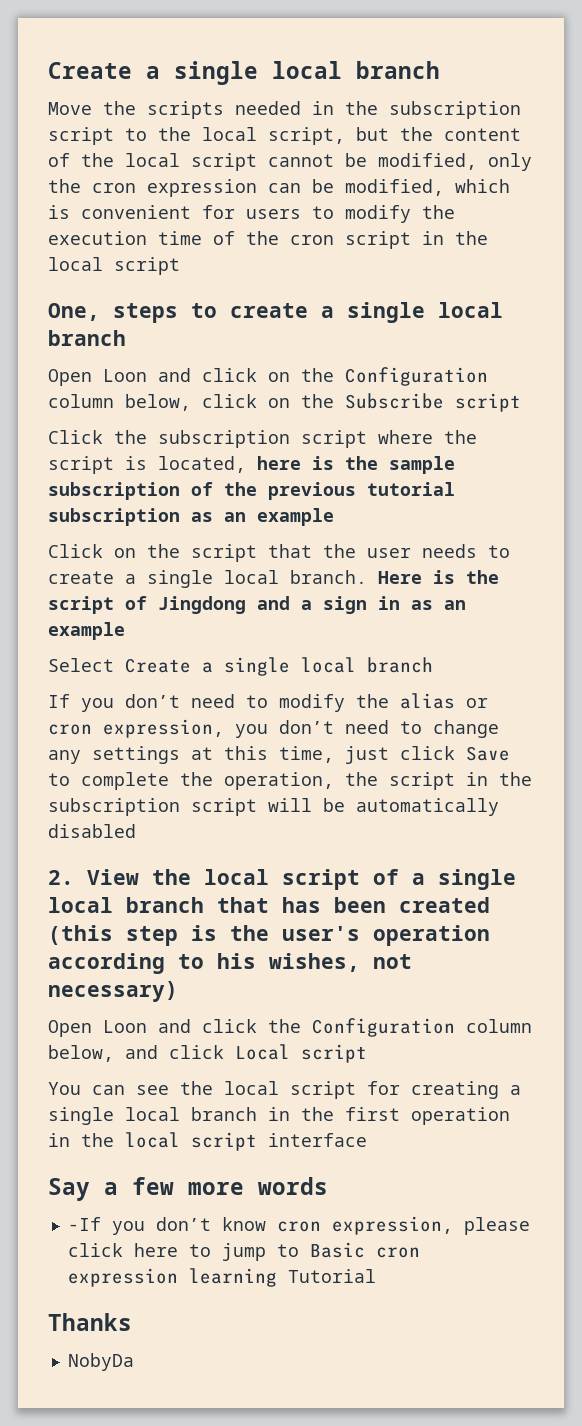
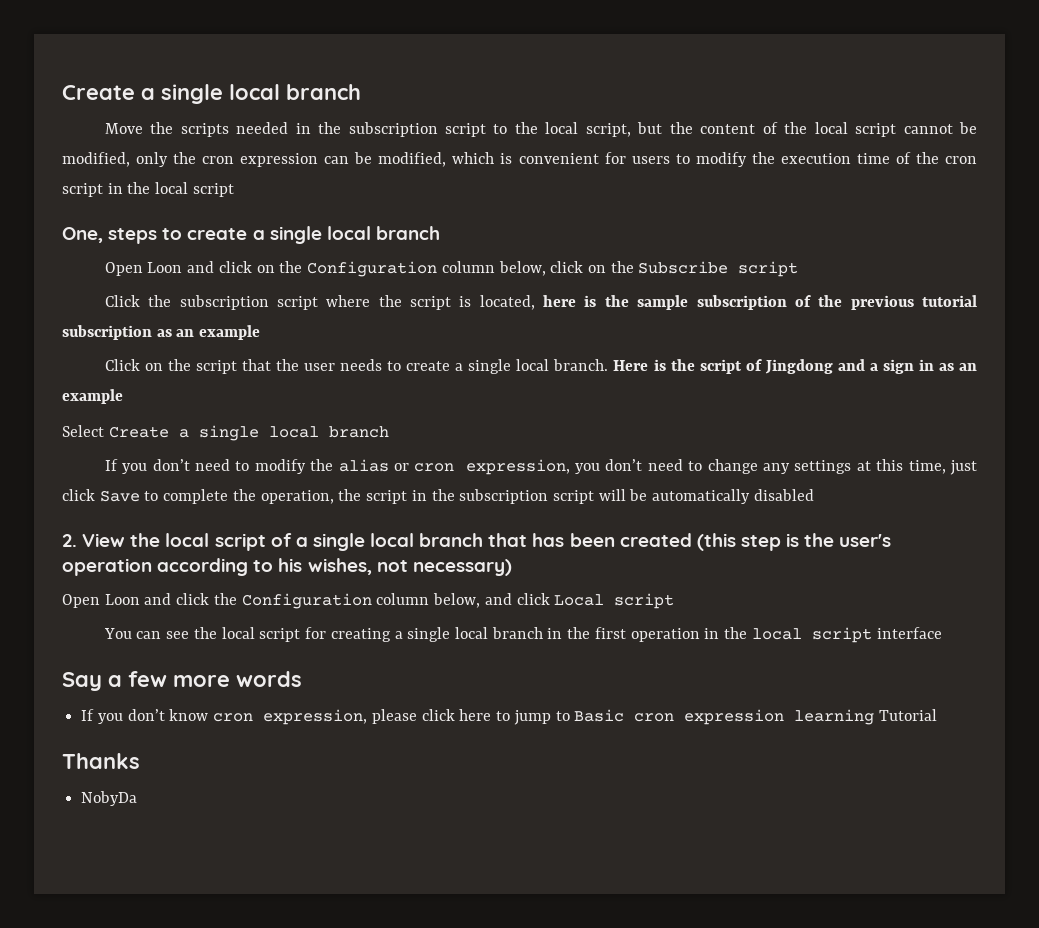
- -If you don’t know cron expression, please click here to jump to Basic cron expression learning Tutorial
+ If you don’t know cron expression, please click here to jump to Basic cron expression learning Tutorial

